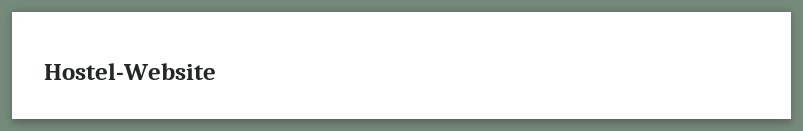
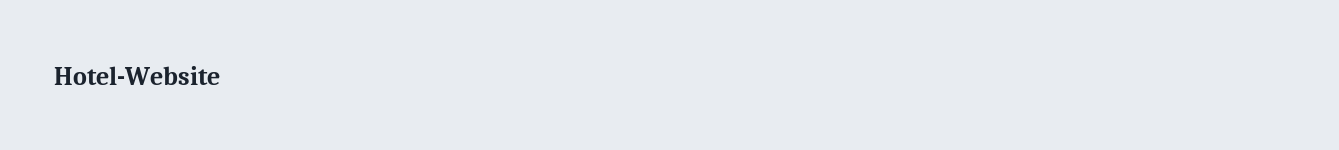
- Hostel-Website
+ Hotel-Website

